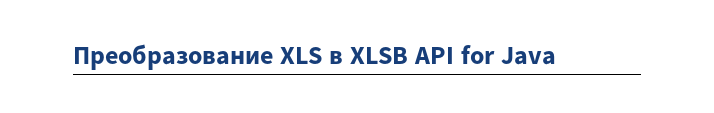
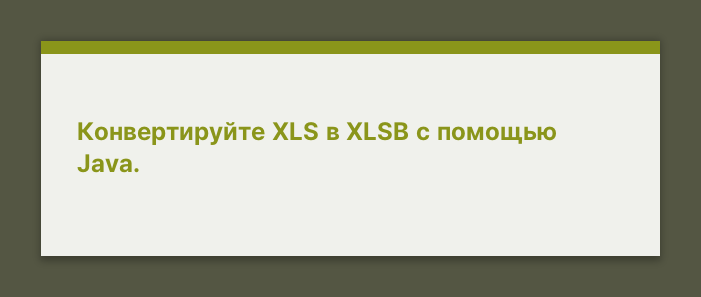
- Преобразование XLS в XLSB API for Java
+ Конвертируйте XLS в XLSB с помощью Java.

